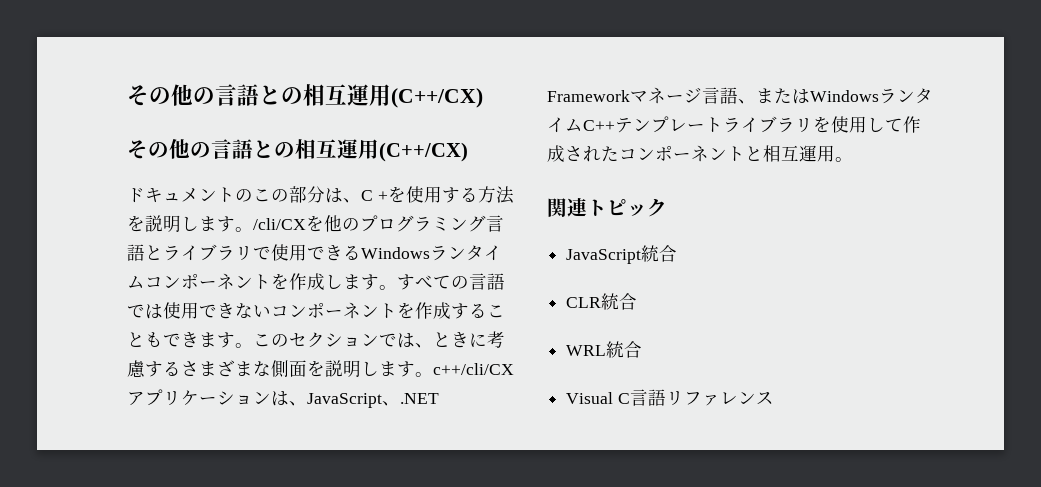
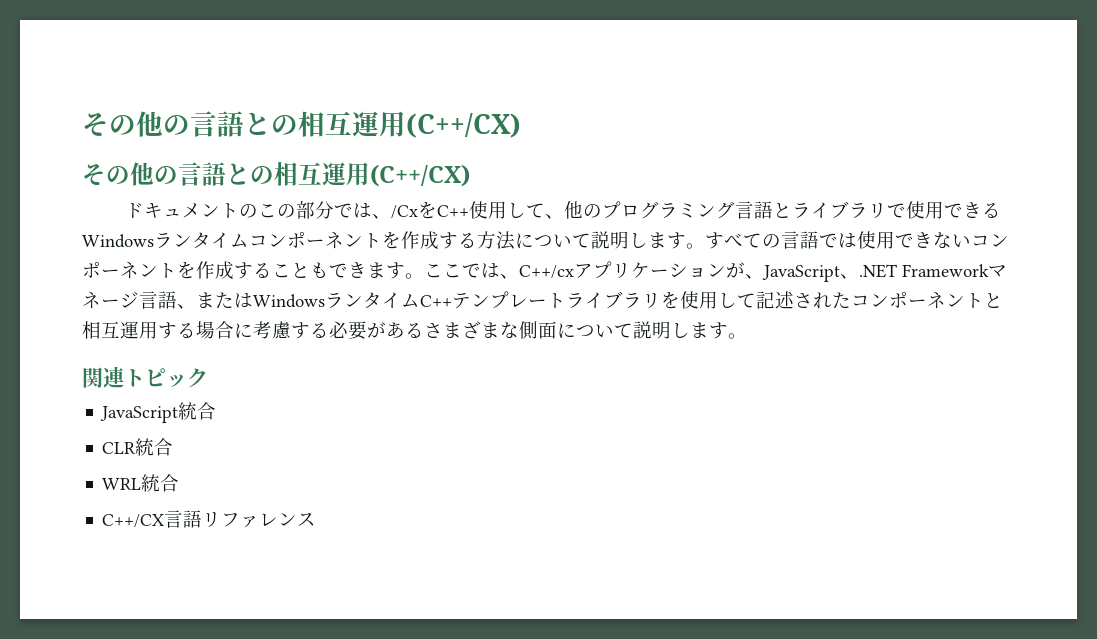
- ドキュメントのこの部分は、C +を使用する方法を説明します。/cli/CXを他のプログラミング言語とライブラリで使用できるWindowsランタイムコンポーネントを作成します。
+ ドキュメントのこの部分では、/CxをC++使用して、他のプログラミング言語とライブラリで使用できるWindowsランタイムコンポーネントを作成する方法について説明します。
- このセクションでは、ときに考慮するさまざまな側面を説明します。c++/cli/CXアプリケーションは、JavaScript、.NET Frameworkマネージ言語、またはWindowsランタイムC++テンプレートライブラリを使用して作成されたコンポーネントと相互運用。
+ ここでは、C++/cxアプリケーションが、JavaScript、.NET Frameworkマネージ言語、またはWindowsランタイムC++テンプレートライブラリを使用して記述されたコンポーネントと相互運用する場合に考慮する必要があるさまざまな側面について説明します。
- Visual C言語リファレンス
+ C++/CX言語リファレンス

